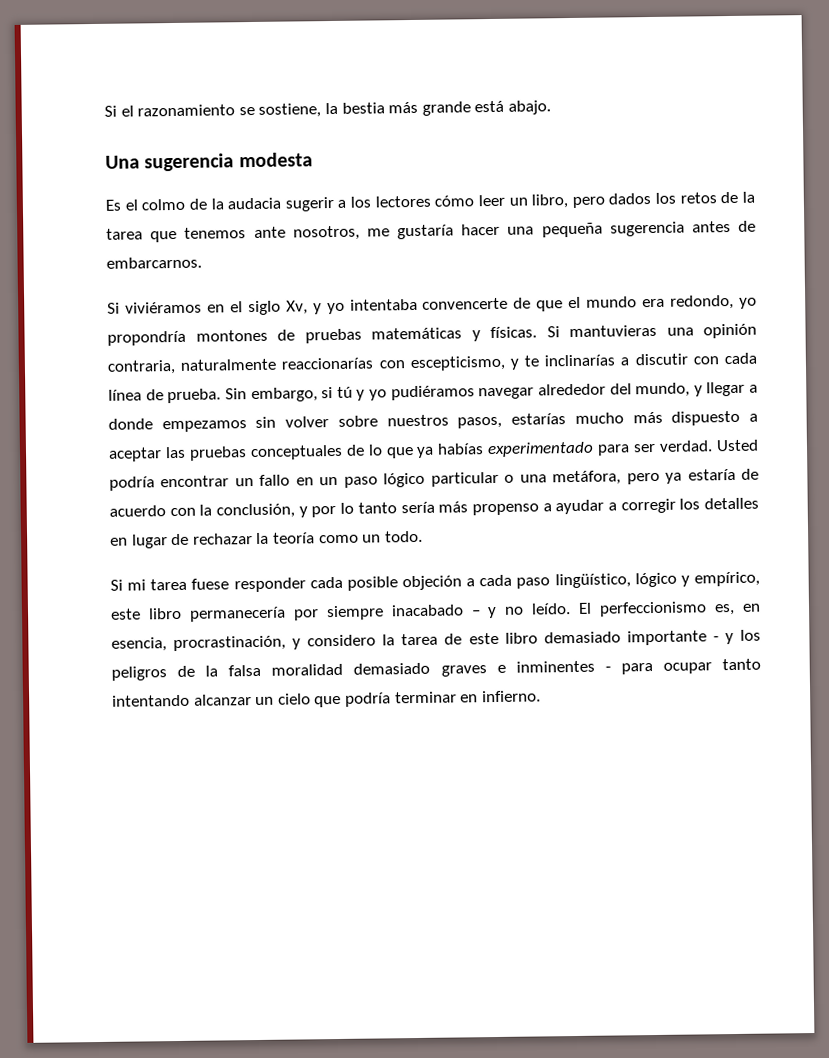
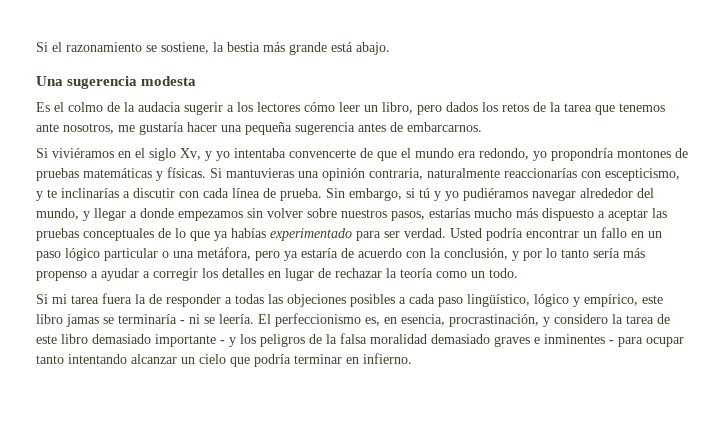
- Si mi tarea fuese responder cada posible objeción a cada paso lingüístico, lógico y empírico, este libro permanecería por siempre inacabado – y no leído.
+ Si mi tarea fuera la de responder a todas las objeciones posibles a cada paso lingüístico, lógico y empírico, este libro jamas se terminaría - ni se leería.

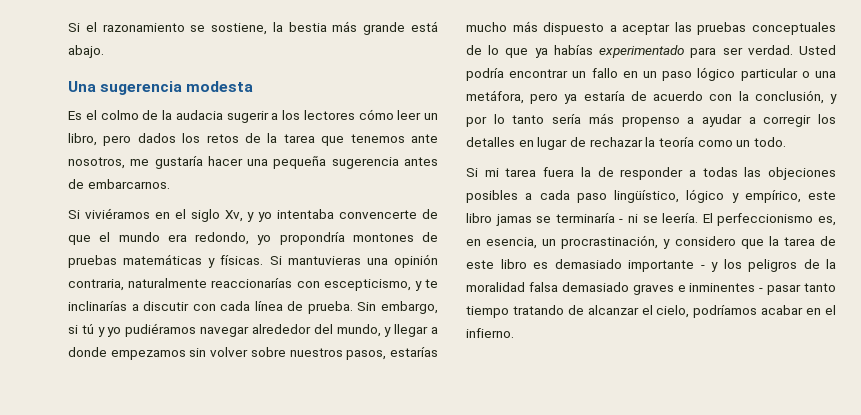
- El perfeccionismo es, en esencia, procrastinación, y considero la tarea de este libro demasiado importante - y los peligros de la falsa moralidad demasiado graves e inminentes - para ocupar tanto intentando alcanzar un cielo que podría terminar en infierno.
+ El perfeccionismo es, en esencia, un procrastinación, y considero que la tarea de este libro es demasiado importante - y los peligros de la moralidad falsa demasiado graves e inminentes - pasar tanto tiempo tratando de alcanzar el cielo, podríamos acabar en el infierno.

